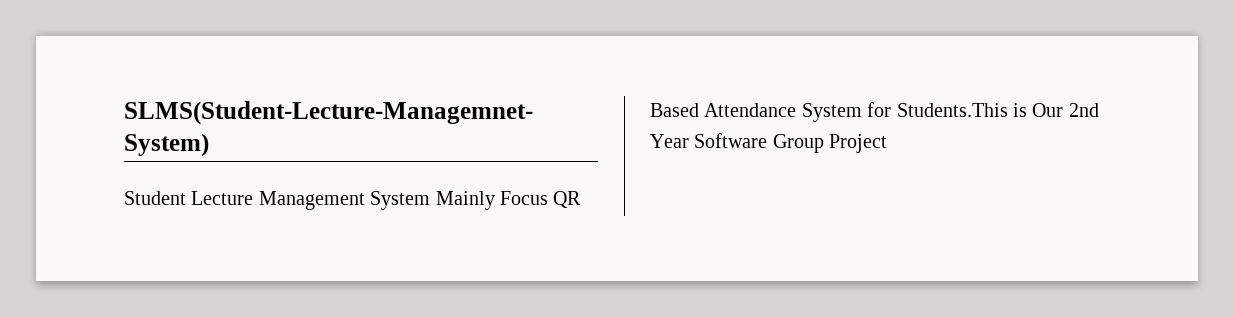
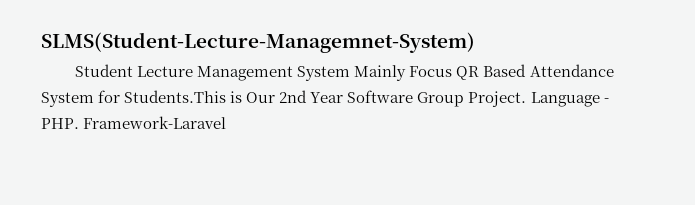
- Student Lecture Management System Mainly Focus QR Based Attendance System for Students.This is Our 2nd Year Software Group Project
+ Student Lecture Management System Mainly Focus QR Based Attendance System for Students.This is Our 2nd Year Software Group Project. Language - PHP. Framework-Laravel

